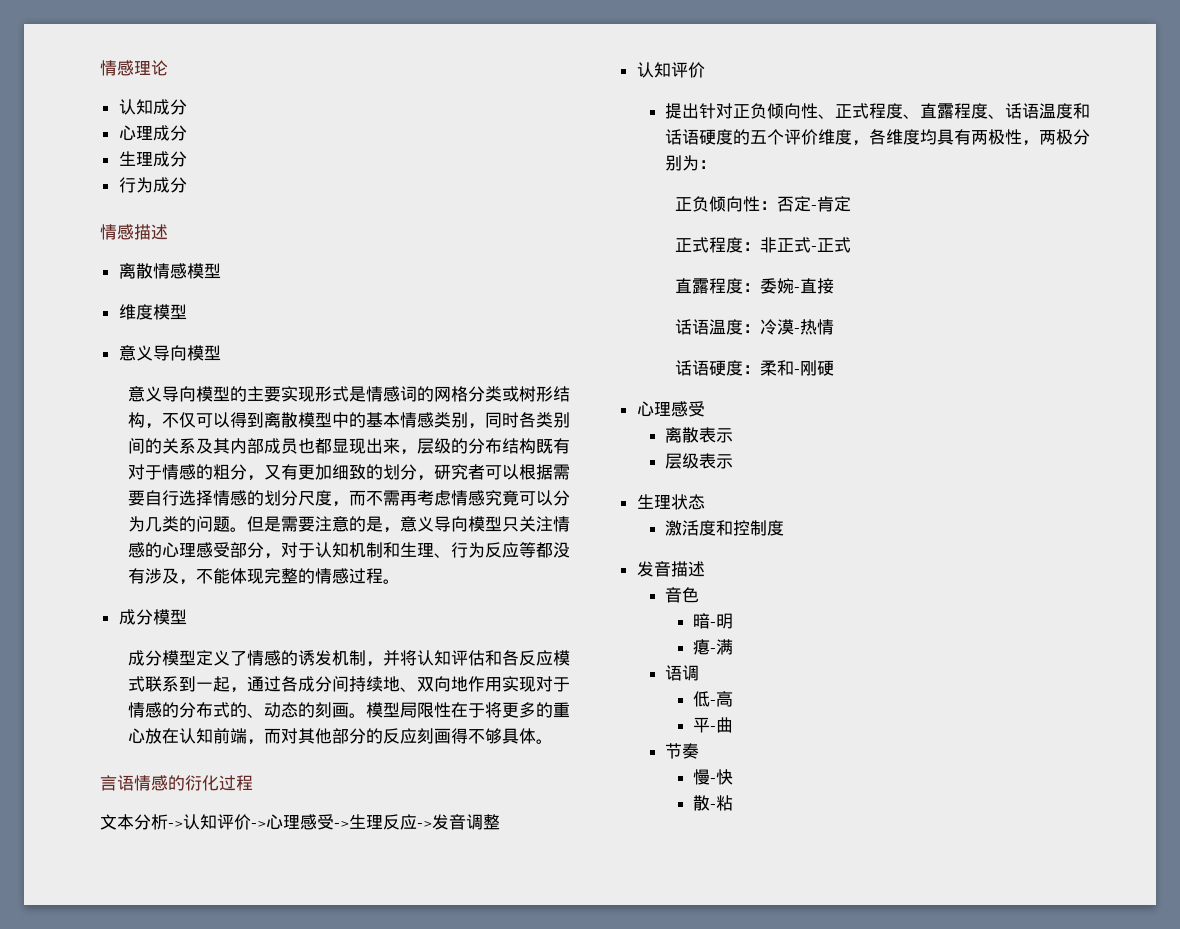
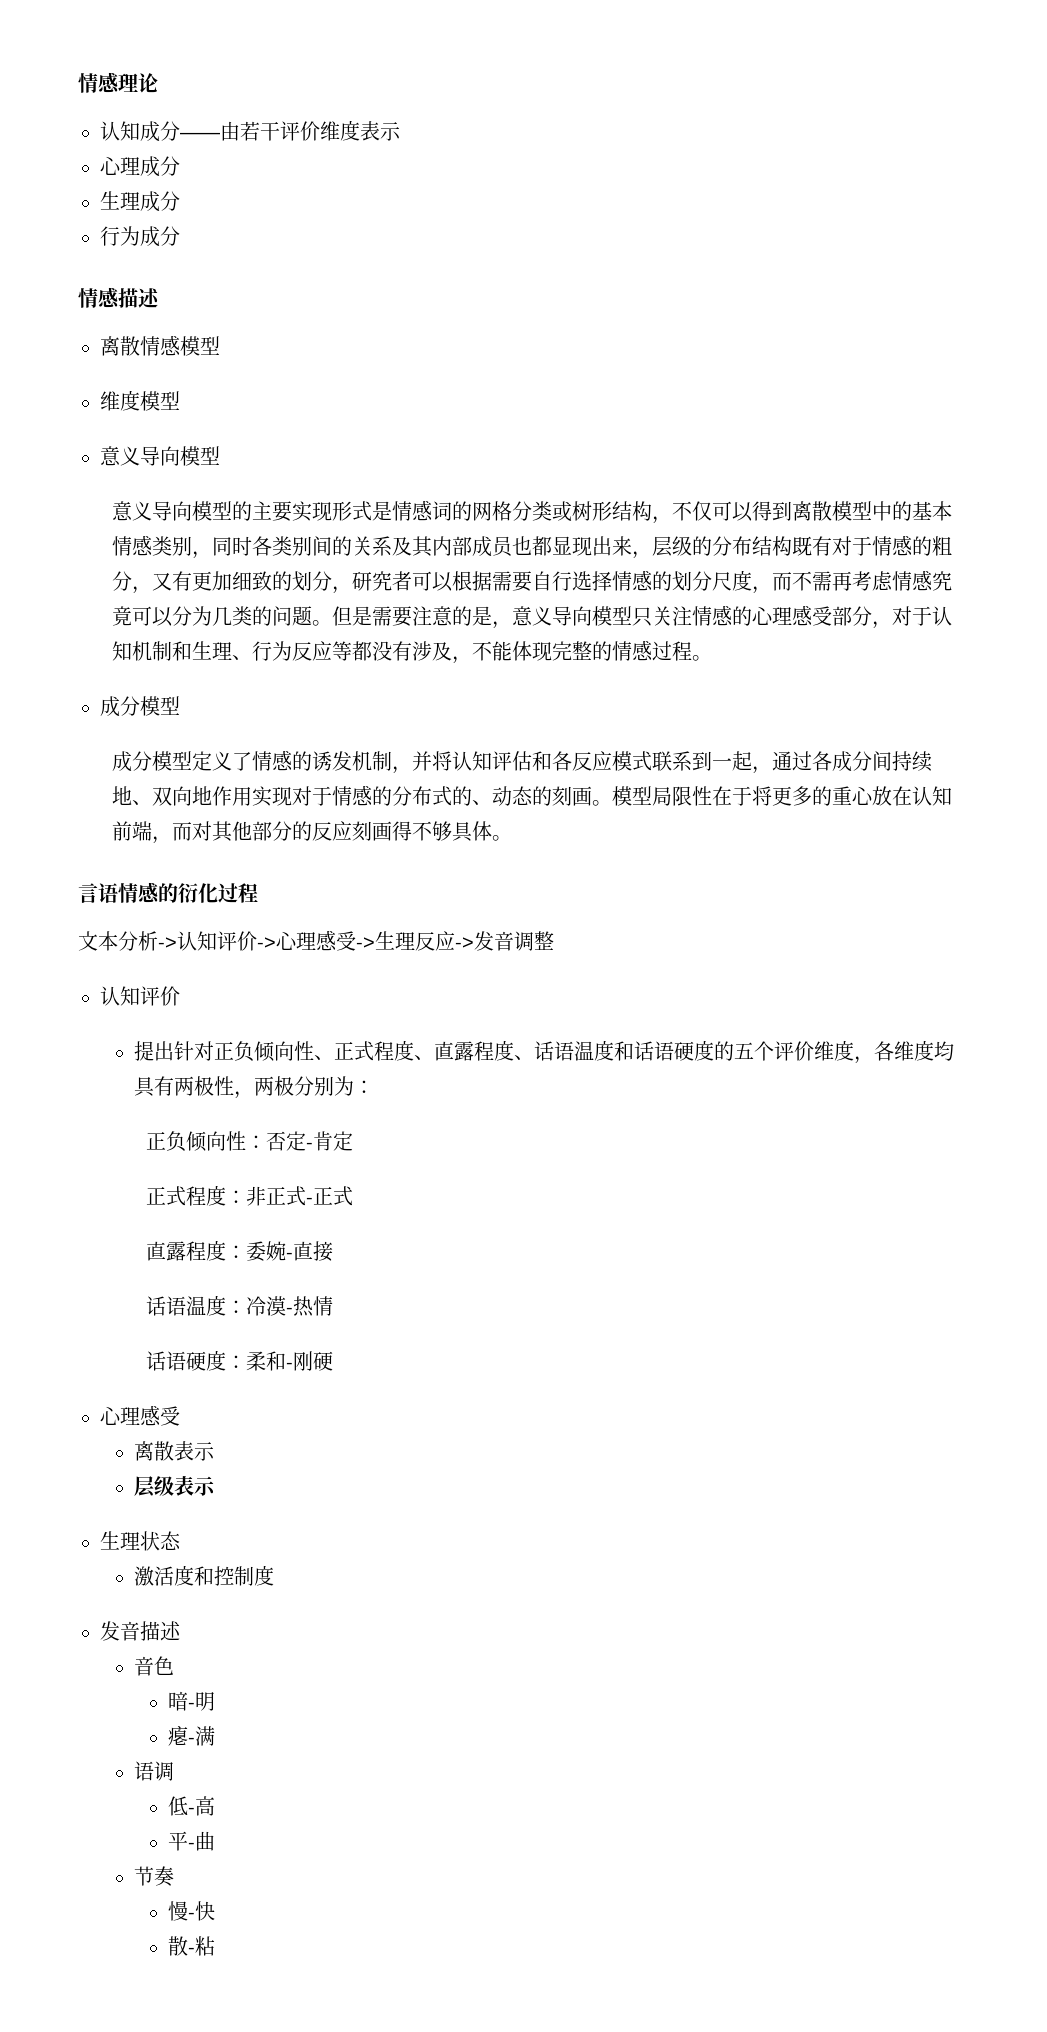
- 认知成分
+ 认知成分——由若干评价维度表示

